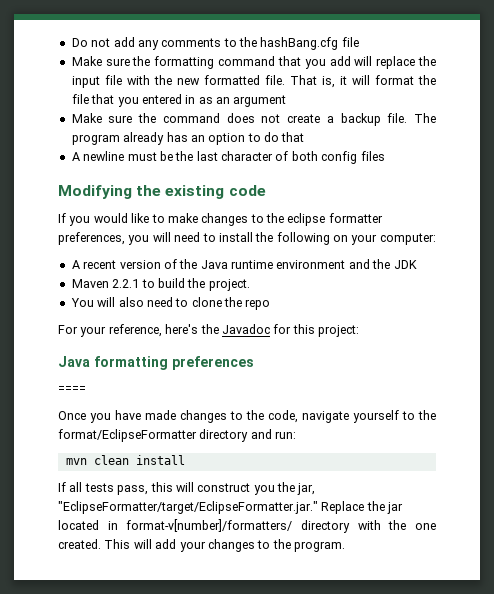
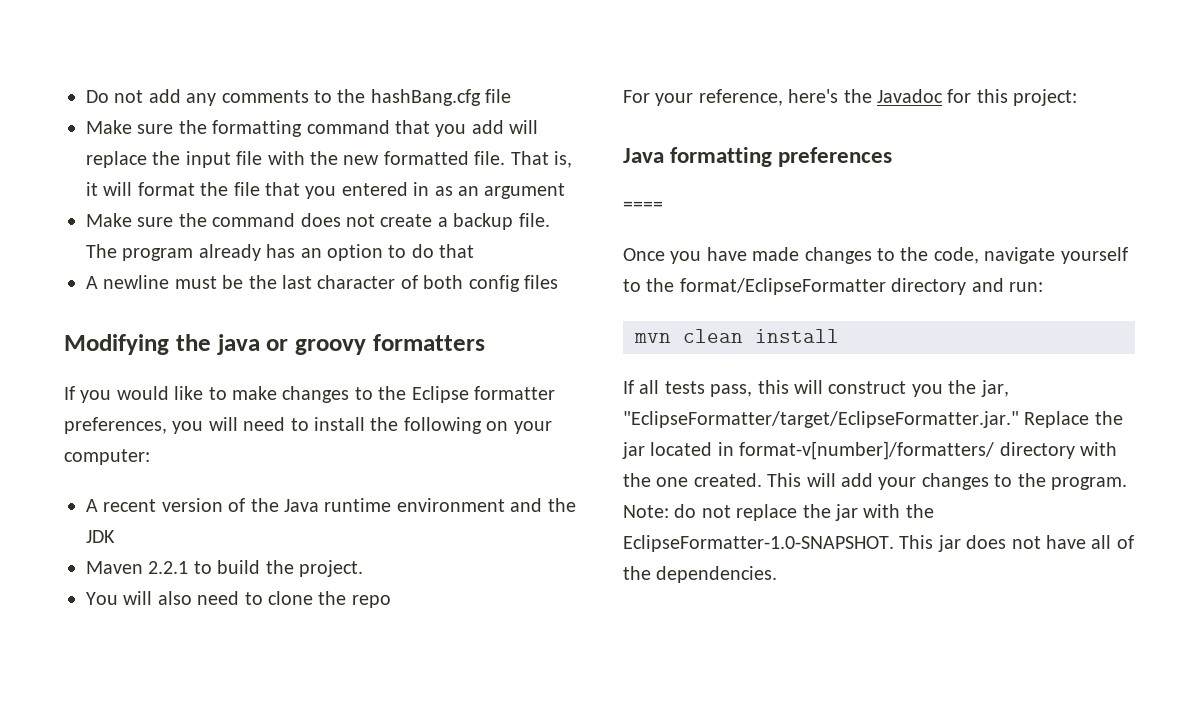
- Modifying the existing code
+ Modifying the java or groovy formatters
- If you would like to make changes to the eclipse formatter preferences, you will need to install the following on your computer:
+ If you would like to make changes to the Eclipse formatter preferences, you will need to install the following on your computer:
+ Note: do not replace the jar with the EclipseFormatter-1.0-SNAPSHOT. This jar does not have all of the dependencies.

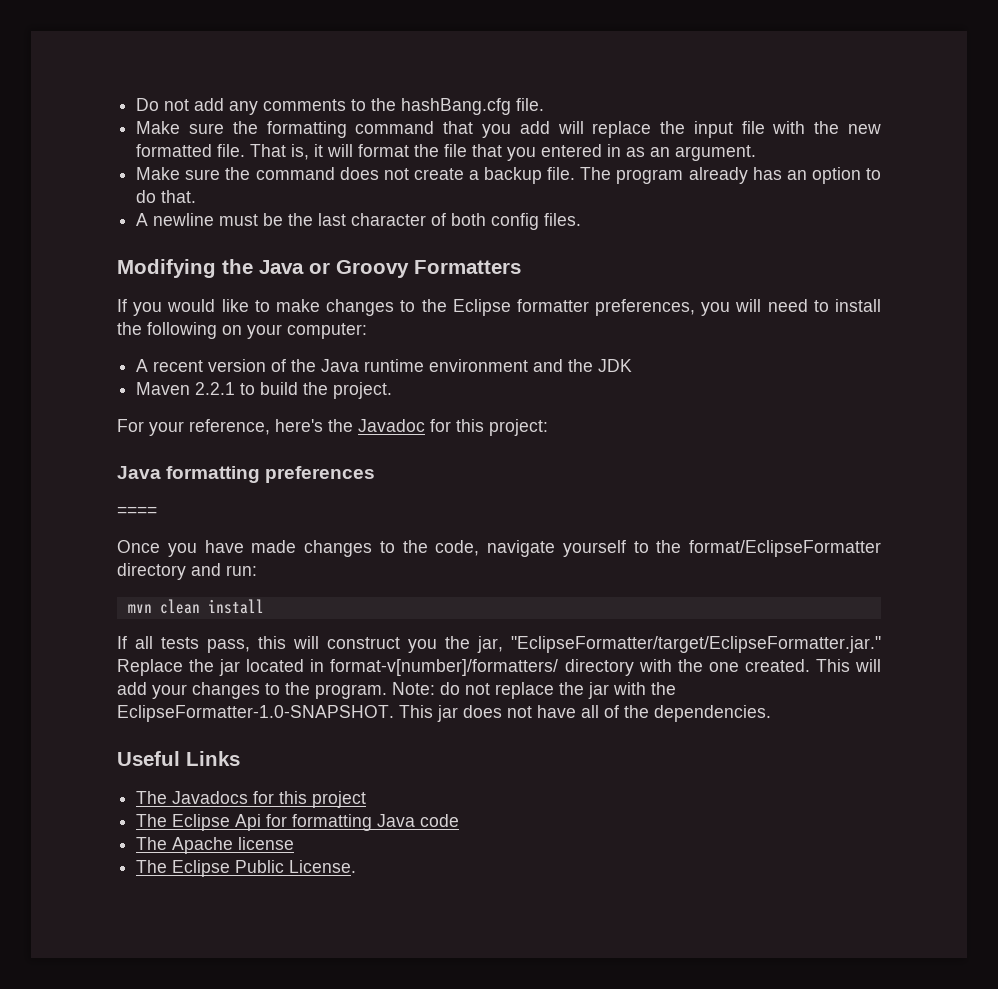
- Do not add any comments to the hashBang.cfg file
+ Do not add any comments to the hashBang.cfg file.
- That is, it will format the file that you entered in as an argument
+ That is, it will format the file that you entered in as an argument.
- The program already has an option to do that
+ The program already has an option to do that.
- A newline must be the last character of both config files
+ A newline must be the last character of both config files.
- Modifying the java or groovy formatters
+ Modifying the Java or Groovy Formatters
- You will also need to clone the repo
+ Useful Links
+ The Javadocs for this project
+ The Eclipse Api for formatting Java code
+ The Apache license
+ The Eclipse Public License.

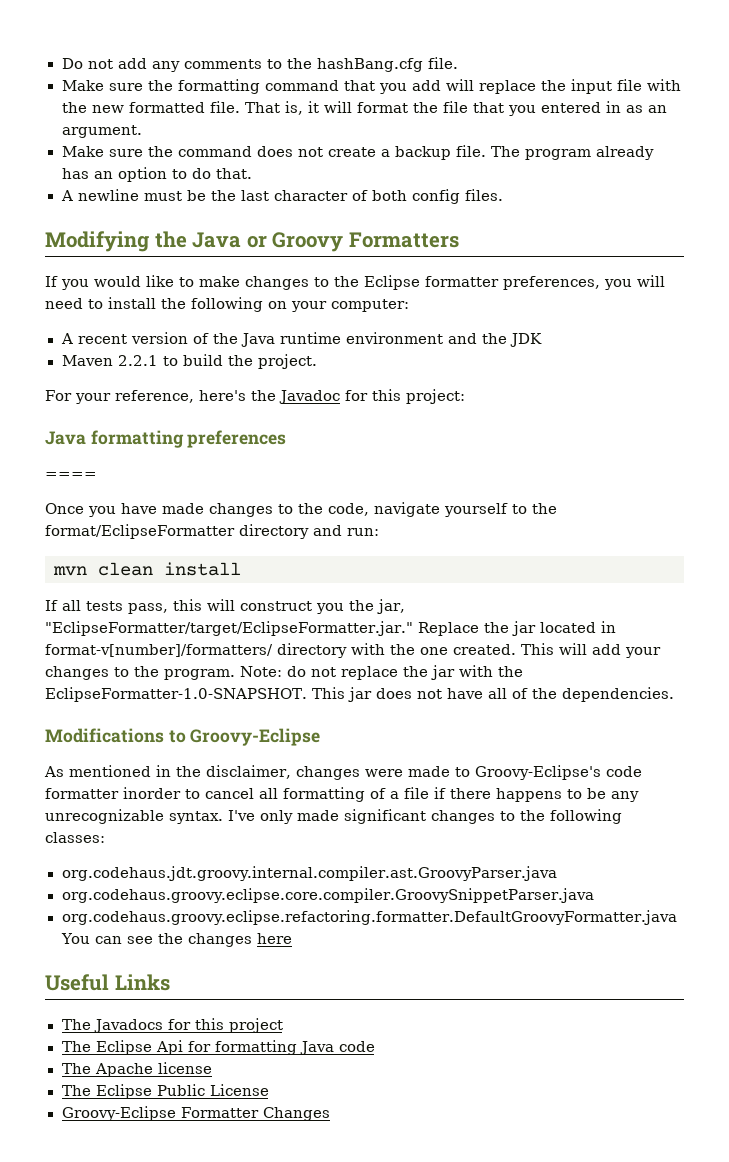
+ Modifications to Groovy-Eclipse
+ As mentioned in the disclaimer, changes were made to Groovy-Eclipse's code formatter inorder to cancel all formatting of a file if there happens to be any unrecognizable syntax. I've only made significant changes to the following classes:
+ org.codehaus.jdt.groovy.internal.compiler.ast.GroovyParser.java
+ org.codehaus.groovy.eclipse.core.compiler.GroovySnippetParser.java
+ org.codehaus.groovy.eclipse.refactoring.formatter.DefaultGroovyFormatter.java You can see the changes here
- The Eclipse Public License.
+ The Eclipse Public License
+ Groovy-Eclipse Formatter Changes

